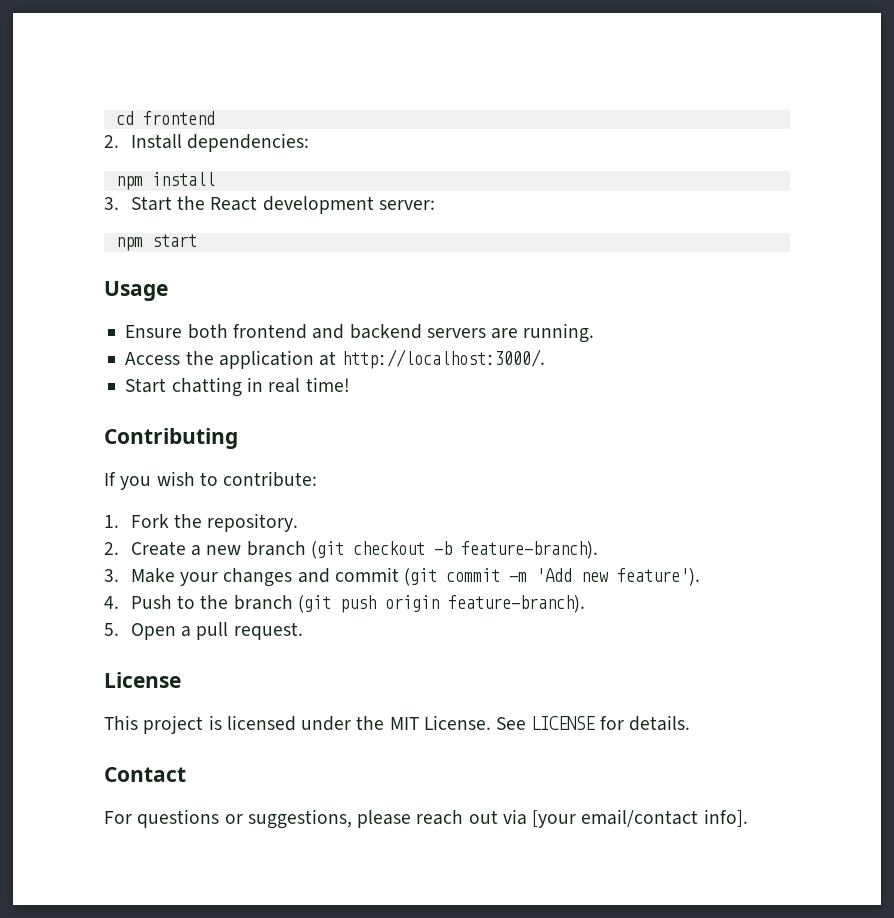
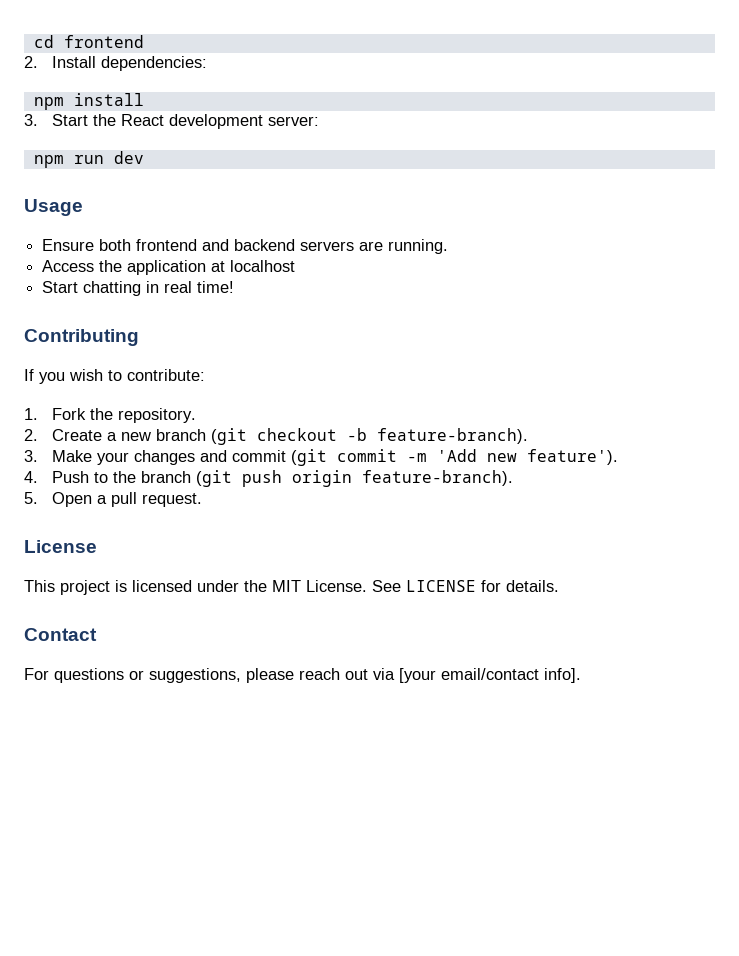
- npm start
+ npm run dev
- Access the application at http://localhost:3000/.
+ Access the application at localhost

